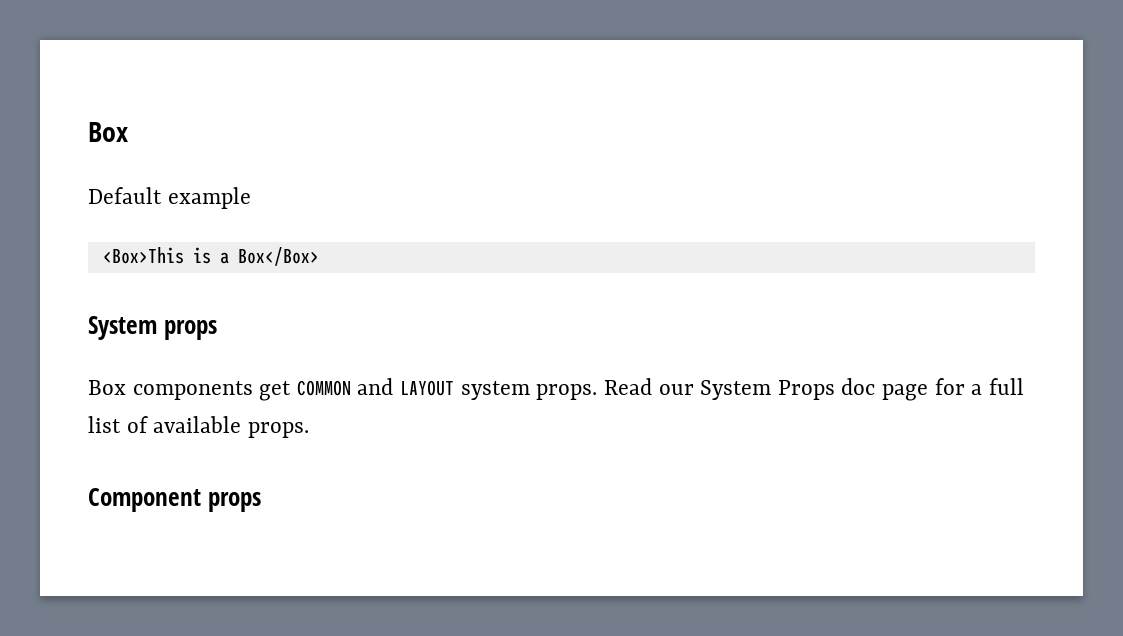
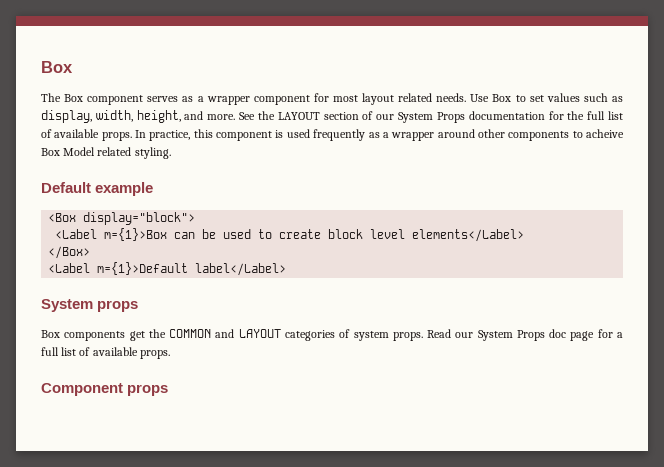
+ The Box component serves as a wrapper component for most layout related needs. Use Box to set values such as display, width, height, and more. See the LAYOUT section of our System Props documentation for the full list of available props. In practice, this component is used frequently as a wrapper around other components to acheive Box Model related styling.
  Default example
- <Box>This is a Box</Box>
+ <Box display="block">
+ <Label m={1}>Box can be used to create block level elements</Label>
+ </Box>
+ <Label m={1}>Default label</Label>
- Box components get COMMON and LAYOUT system props.
+ Box components get the COMMON and LAYOUT categories of system props.

